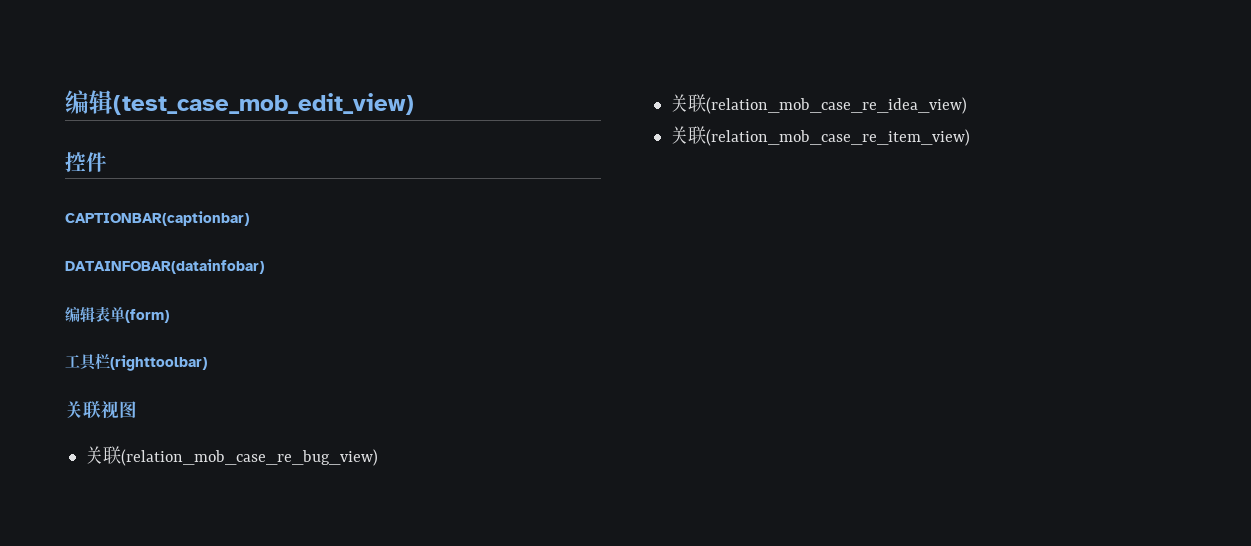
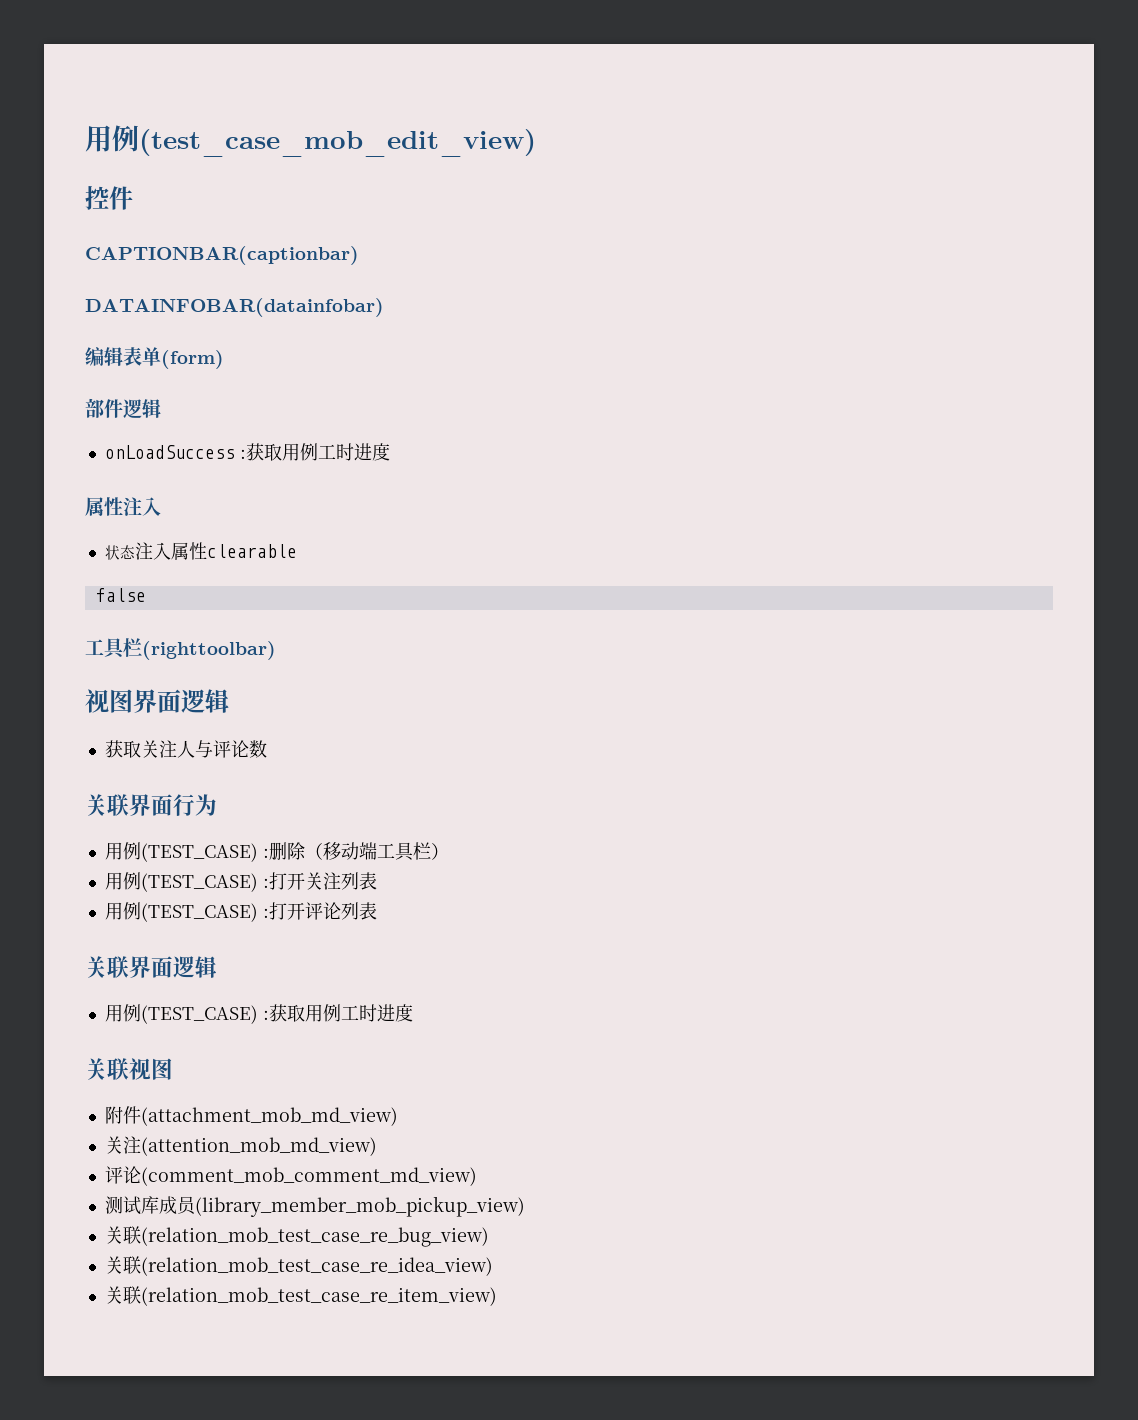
- 编辑(test_case_mob_edit_view)
+ 用例(test_case_mob_edit_view)
+ 部件逻辑
+ onLoadSuccess :获取用例工时进度
+ 属性注入
+ 状态注入属性clearable
+ false
  工具栏(righttoolbar)
+ 视图界面逻辑
+ 获取关注人与评论数
+ 关联界面行为
+ 用例(TEST_CASE) :删除（移动端工具栏）
+ 用例(TEST_CASE) :打开关注列表
+ 用例(TEST_CASE) :打开评论列表
+ 关联界面逻辑
+ 用例(TEST_CASE) :获取用例工时进度
- 关联(relation_mob_case_re_bug_view)
- 关联(relation_mob_case_re_idea_view)
- 关联(relation_mob_case_re_item_view)
+ 附件(attachment_mob_md_view)
+ 关注(attention_mob_md_view)
+ 评论(comment_mob_comment_md_view)
+ 测试库成员(library_member_mob_pickup_view)
+ 关联(relation_mob_test_case_re_bug_view)
+ 关联(relation_mob_test_case_re_idea_view)
+ 关联(relation_mob_test_case_re_item_view)

